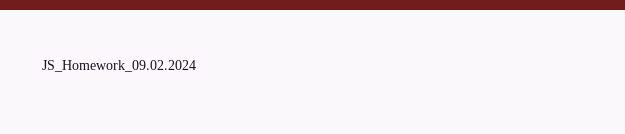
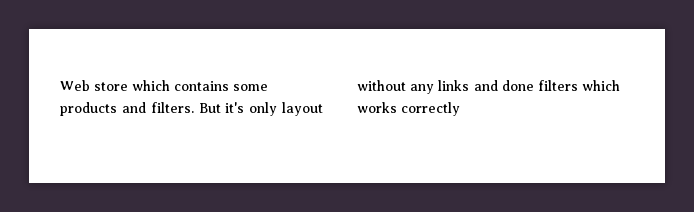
- JS_Homework_09.02.2024
+ Web store which contains some products and filters. But it's only layout without any links and done filters which works correctly

